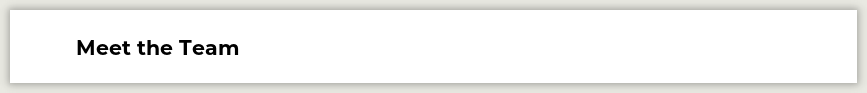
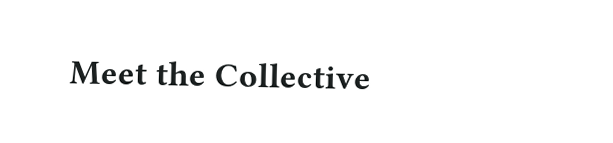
- Meet the Team
+ Meet the Collective

